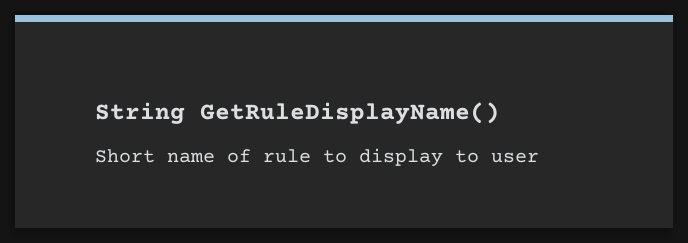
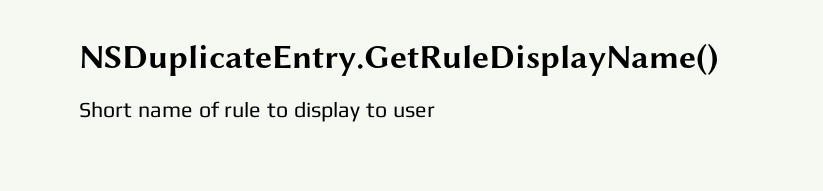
- String GetRuleDisplayName()
+ NSDuplicateEntry.GetRuleDisplayName()

